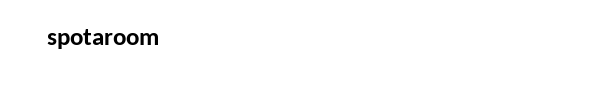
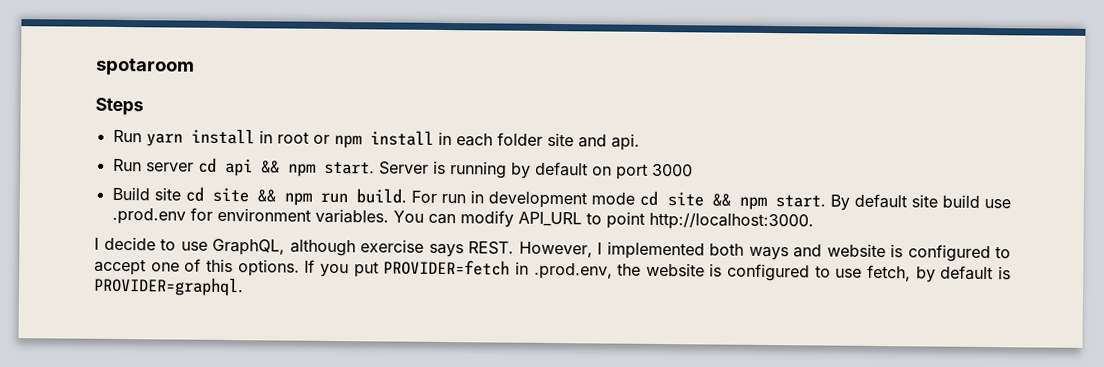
+ Steps
+ Run yarn install in root or npm install in each folder site and api.
+ Run server cd api && npm start. Server is running by default on port 3000
+ Build site cd site && npm run build. For run in development mode cd site && npm start. By default site build use .prod.env for environment variables. You can modify API_URL to point http://localhost:3000.
+ I decide to use GraphQL, although exercise says REST. However, I implemented both ways and website is configured to accept one of this options. If you put PROVIDER=fetch in .prod.env, the website is configured to use fetch, by default is PROVIDER=graphql.

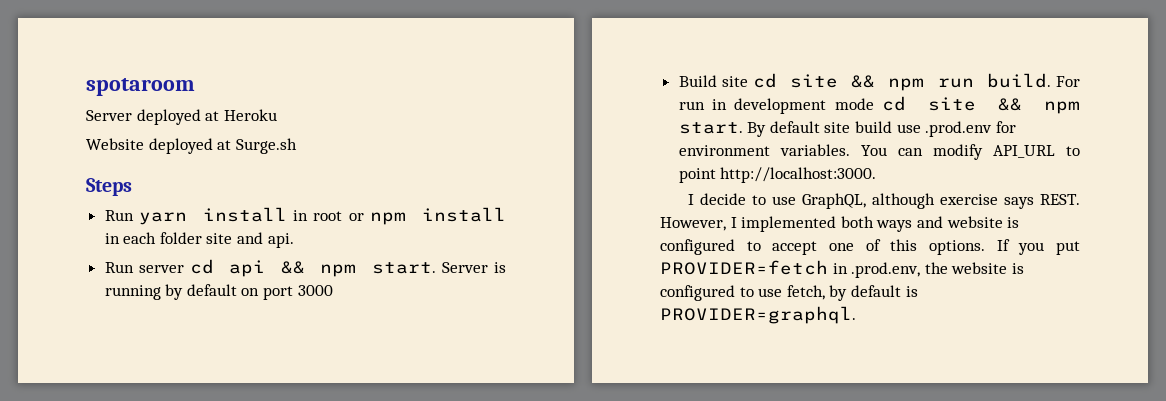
+ Server deployed at Heroku
+ Website deployed at Surge.sh

